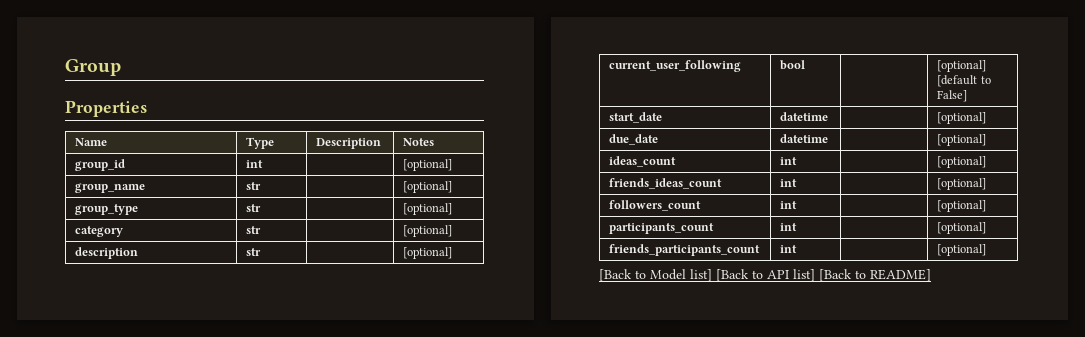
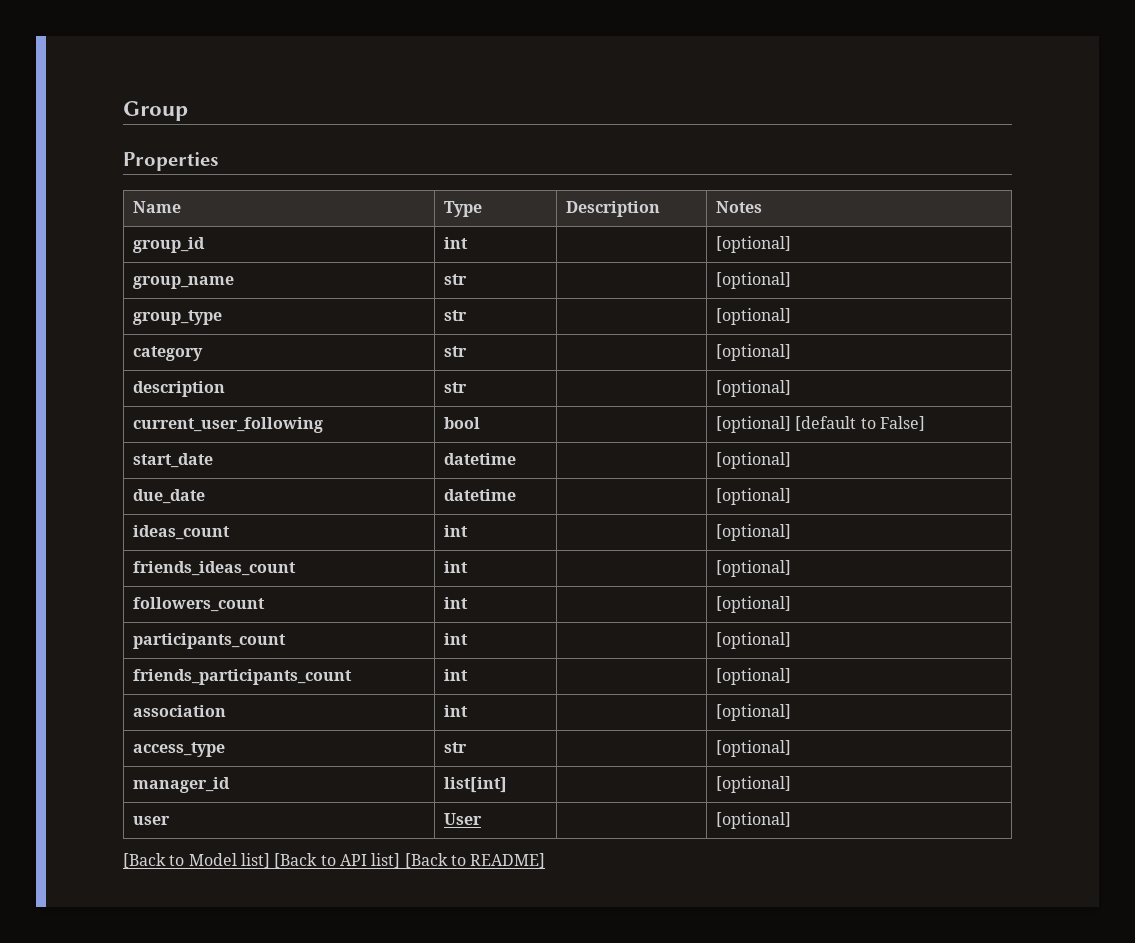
+ association | int | | [optional]
+ access_type | str | | [optional]
+ manager_id | list[int] | | [optional]
+ user | User | | [optional]

